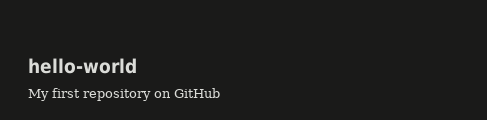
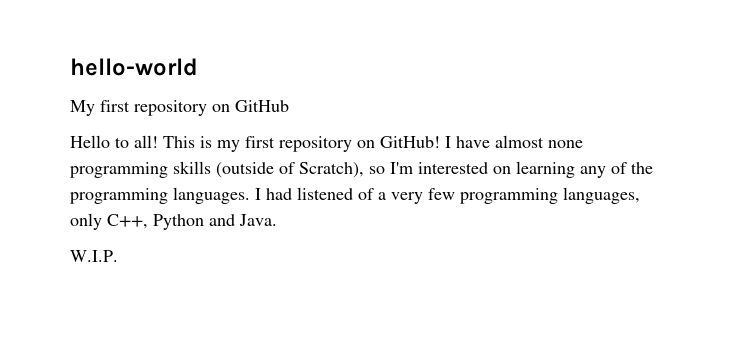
+ Hello to all! This is my first repository on GitHub! I have almost none programming skills (outside of Scratch), so I'm interested on learning any of the programming languages. I had listened of a very few programming languages, only C++, Python and Java.
+ W.I.P.

